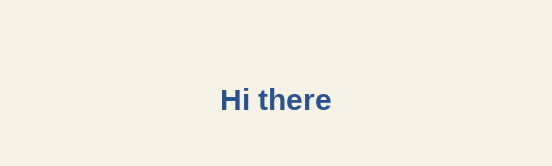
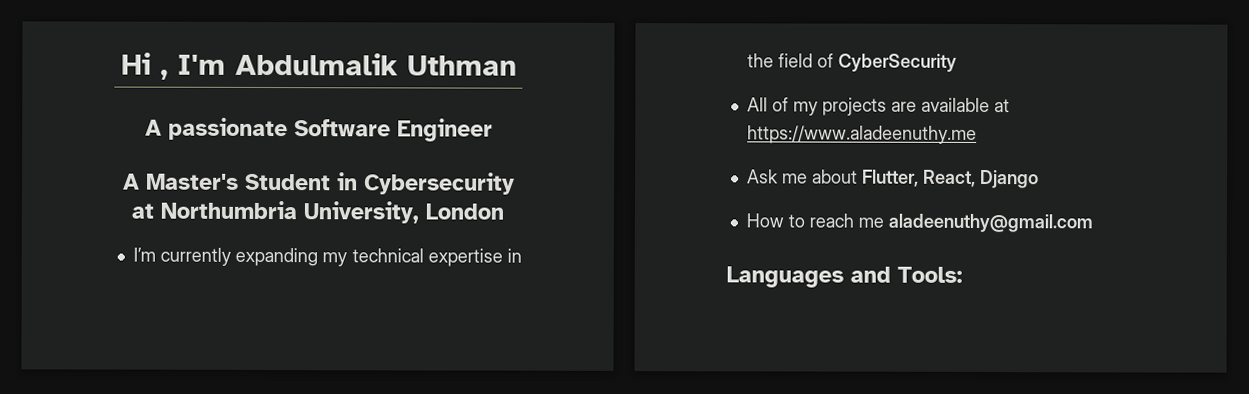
- Hi there
+ Hi , I'm Abdulmalik Uthman
+ A passionate Software Engineer
+ A Master's Student in Cybersecurity at Northumbria University, London
+ I’m currently expanding my technical expertise in the field of CyberSecurity
+ All of my projects are available at https://www.aladeenuthy.me
+ Ask me about Flutter, React, Django
+ How to reach me aladeenuthy@gmail.com
+ Languages and Tools:

